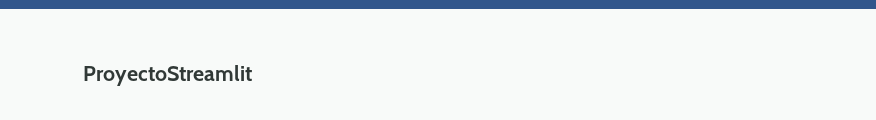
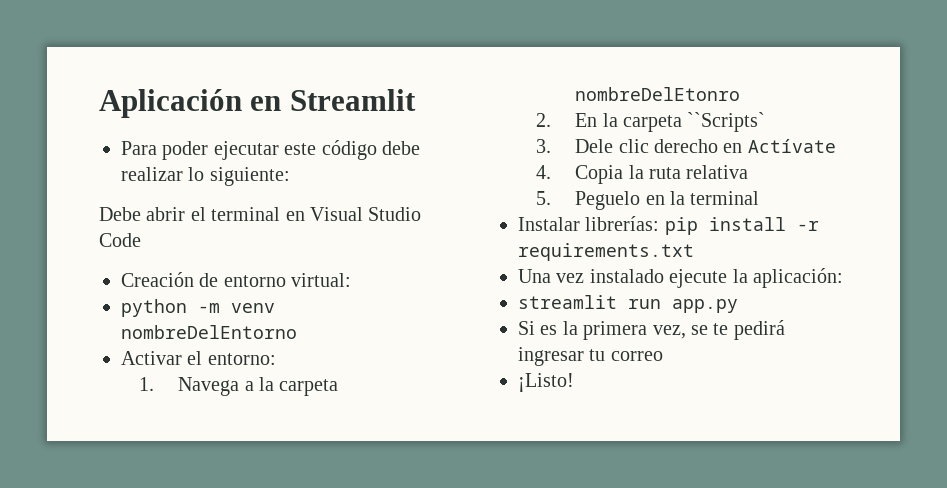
- ProyectoStreamlit
+ Aplicación en Streamlit
+ Para poder ejecutar este código debe realizar lo siguiente:
+ Debe abrir el terminal en Visual Studio Code
+ Creación de entorno virtual:
+ python -m venv nombreDelEntorno
+ Activar el entorno:
+ 1. Navega a la carpeta nombreDelEtonro
+ 2. En la carpeta ``Scripts`
+ 3. Dele clic derecho en Actívate
+ 4. Copia la ruta relativa
+ 5. Peguelo en la terminal
+ Instalar librerías: pip install -r requirements.txt
+ Una vez instalado ejecute la aplicación:
+ streamlit run app.py
+ Si es la primera vez, se te pedirá ingresar tu correo
+ ¡Listo!

